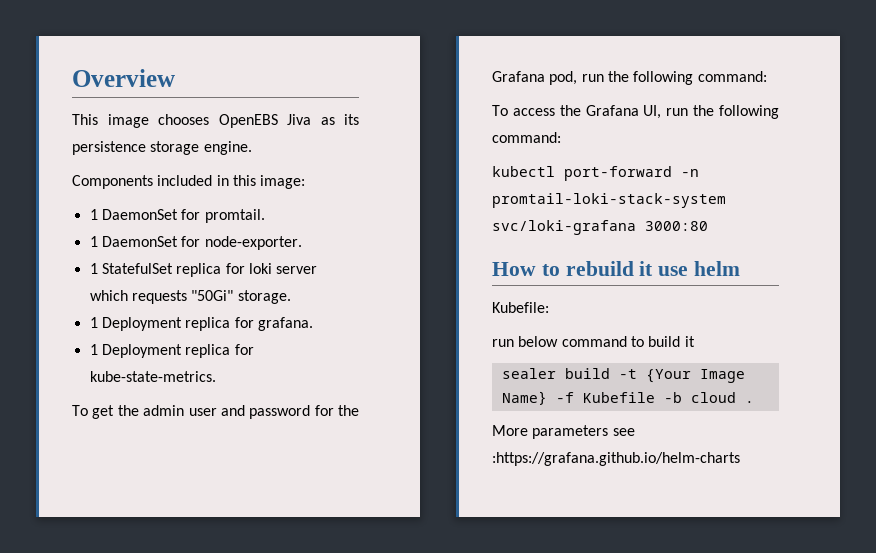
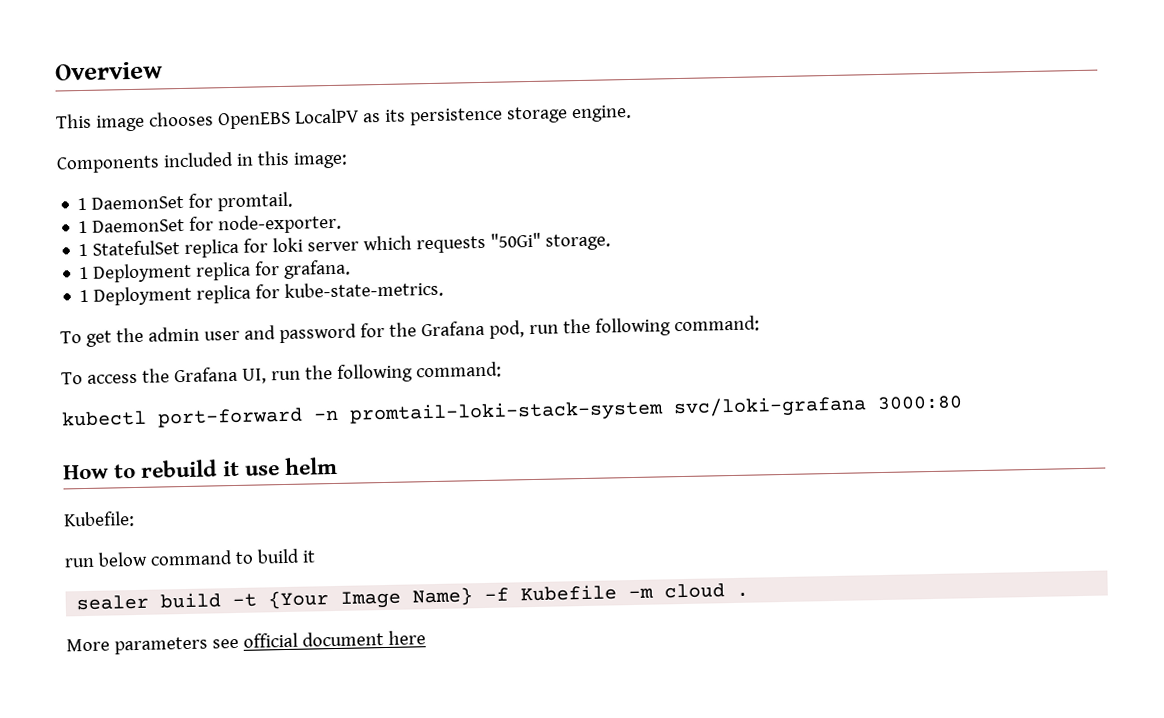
- This image chooses OpenEBS Jiva as its persistence storage engine.
+ This image chooses OpenEBS LocalPV as its persistence storage engine.
- sealer build -t {Your Image Name} -f Kubefile -b cloud .
+ sealer build -t {Your Image Name} -f Kubefile -m cloud .
- More parameters see :https://grafana.github.io/helm-charts
+ More parameters see official document here

